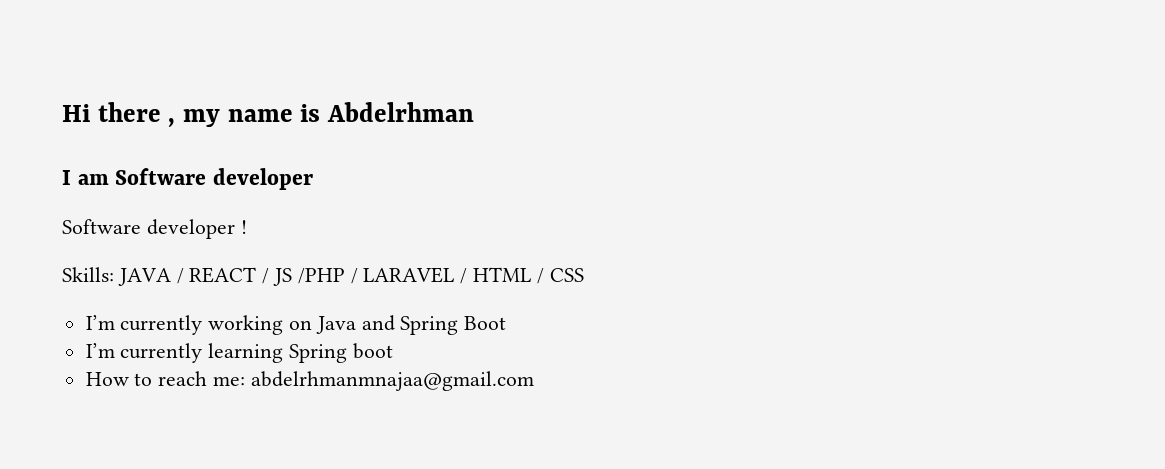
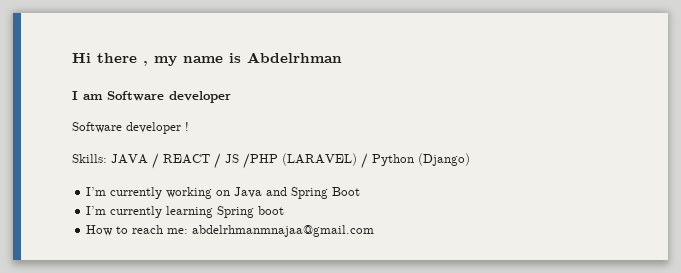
- Skills: JAVA / REACT / JS /PHP / LARAVEL / HTML / CSS
+ Skills: JAVA / REACT / JS /PHP (LARAVEL) / Python (Django)

